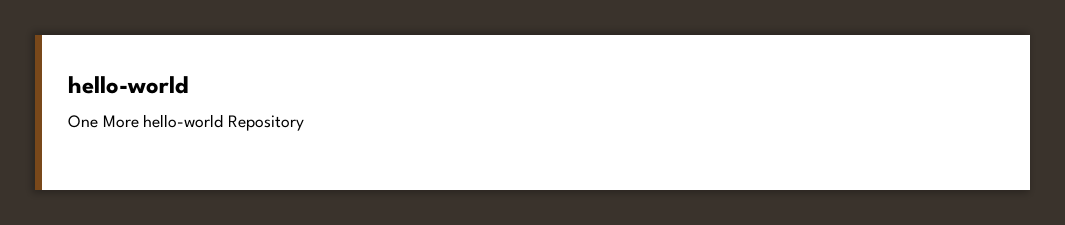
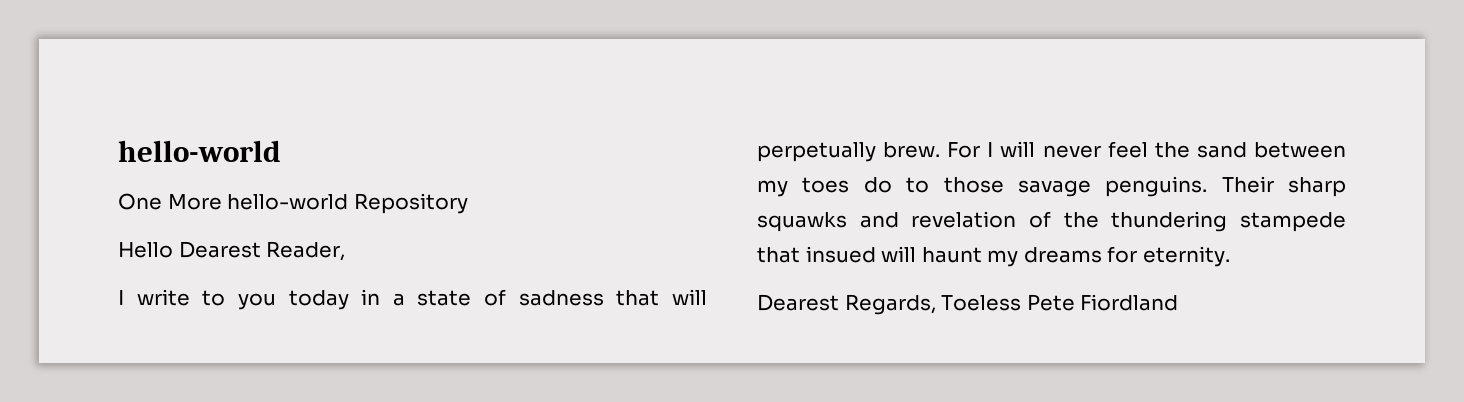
+ Hello Dearest Reader,
+ I write to you today in a state of sadness that will perpetually brew. For I will never feel the sand between my toes do to those savage penguins. Their sharp squawks and revelation of the thundering stampede that insued will haunt my dreams for eternity.
+ Dearest Regards, Toeless Pete Fiordland

